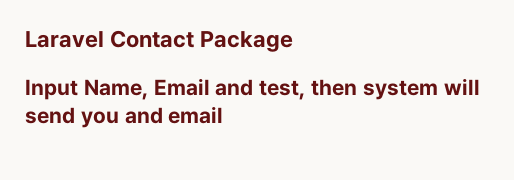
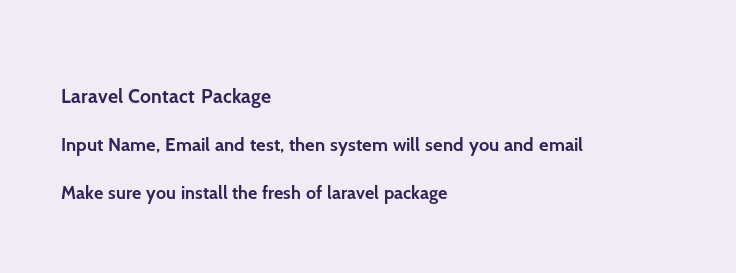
+ Make sure you install the fresh of laravel package

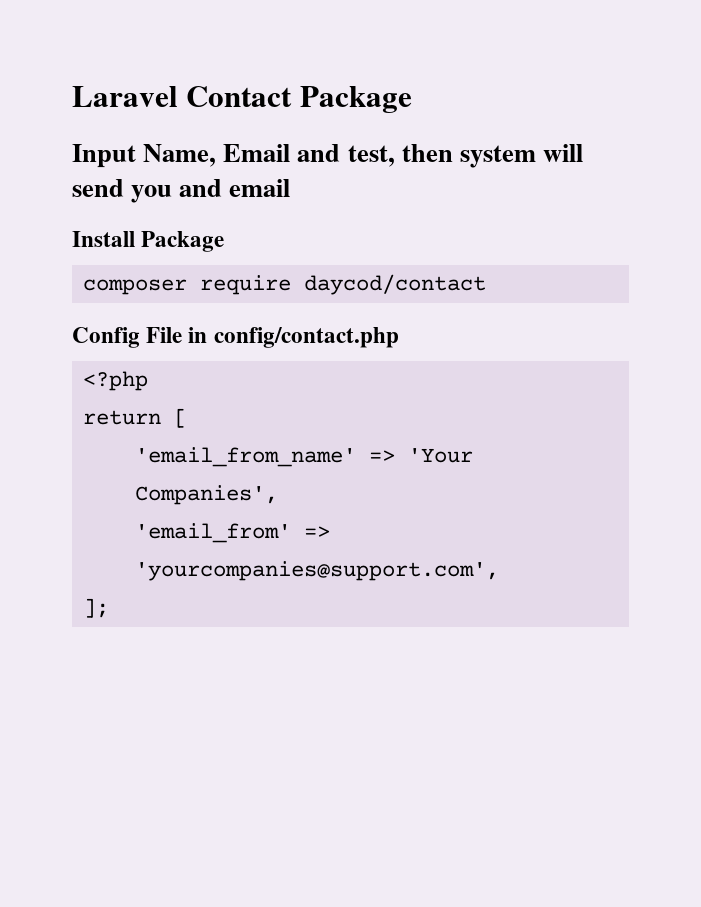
- Make sure you install the fresh of laravel package
+ Install Package
+ composer require daycod/contact
+ Config File in config/contact.php
+ <?php
+ return [
+ 'email_from_name' => 'Your Companies',
+ 'email_from' => 'yourcompanies@support.com',
+ ];

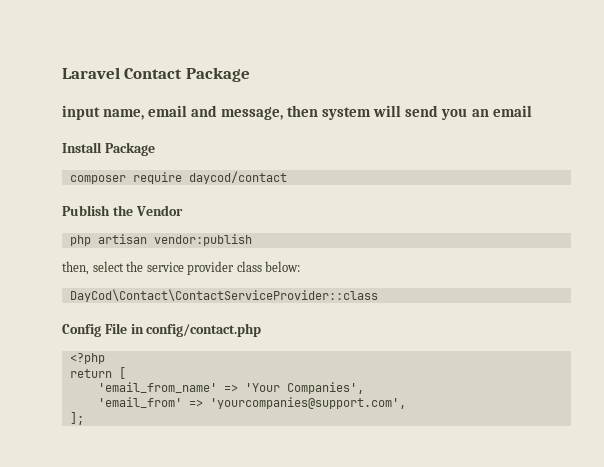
- Input Name, Email and test, then system will send you and email
+ input name, email and message, then system will send you an email
+ Publish the Vendor
+ php artisan vendor:publish
+ then, select the service provider class below:
+ DayCod\Contact\ContactServiceProvider::class

